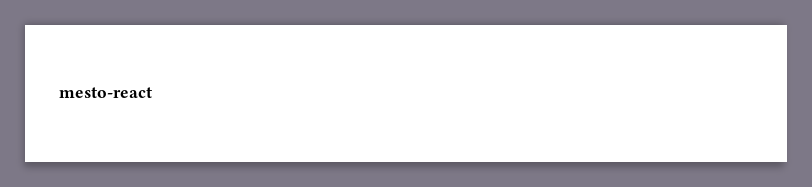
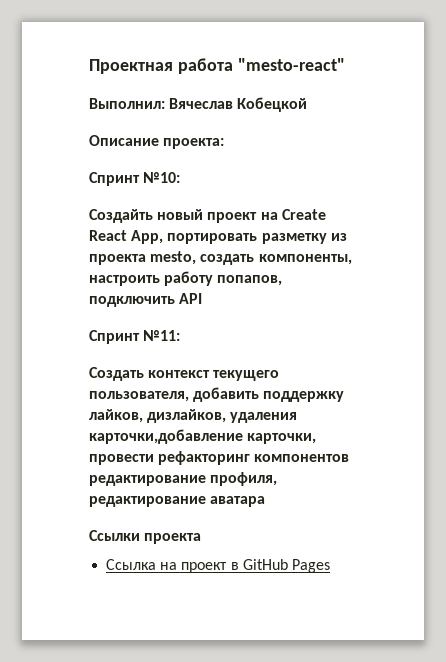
- mesto-react
+ Проектная работа "mesto-react"
+ Выполнил: Вячеслав Кобецкой
+ Описание проекта:
+ Спринт №10:
+ Создайть новый проект на Create React App, портировать разметку из проекта mesto, создать компоненты, настроить работу попапов, подключить API
+ Спринт №11:
+ Создать контекст текущего пользователя, добавить поддержку лайков, дизлайков, удаления карточки,добавление карточки, провести рефакторинг компонентов редактирование профиля, редактирование аватара
+ Ссылки проекта
+ Ссылка на проект в GitHub Pages

